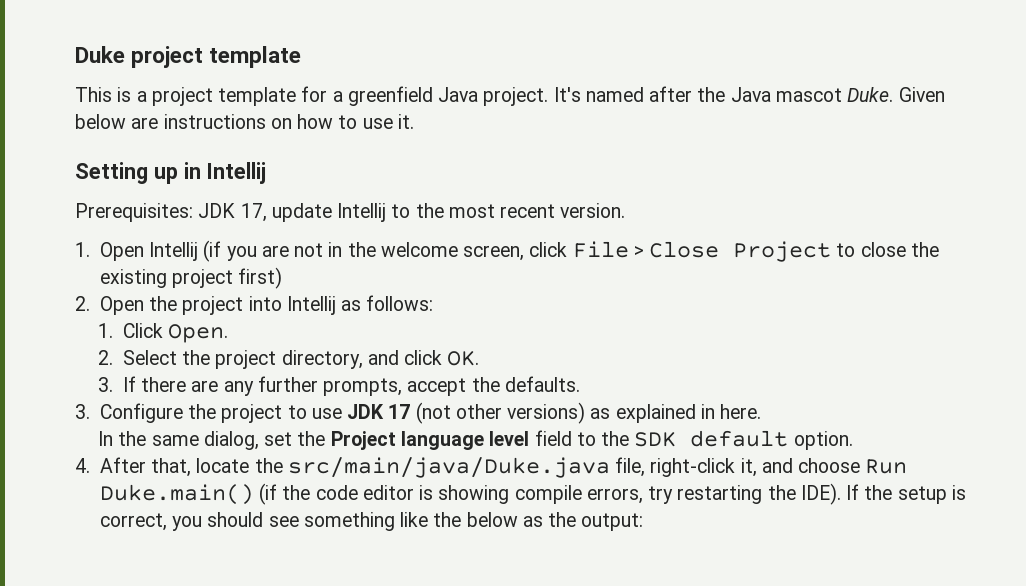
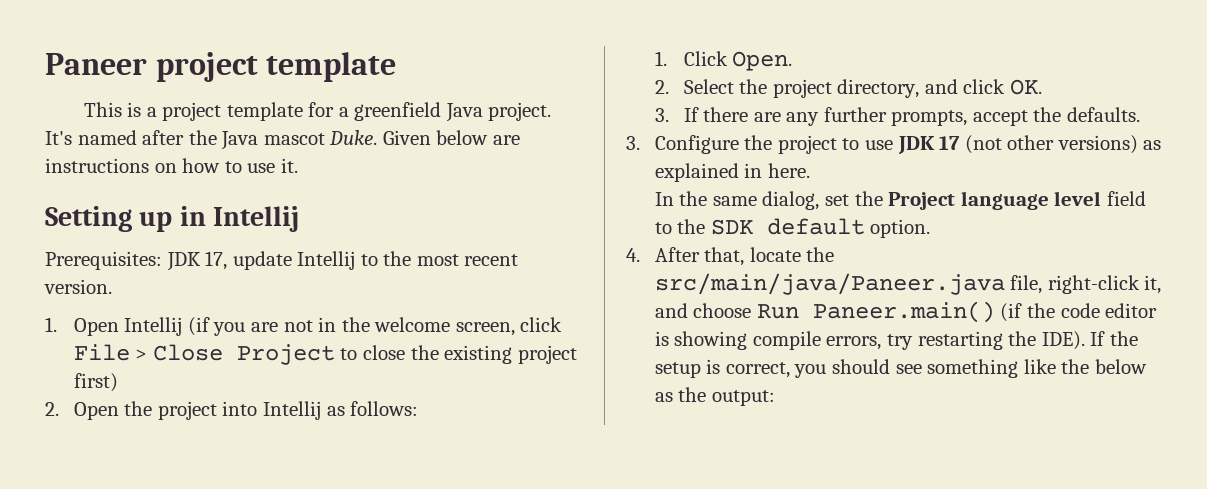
- Duke project template
+ Paneer project template
- 4. After that, locate the src/main/java/Duke.java file, right-click it, and choose Run Duke.main() (if the code editor is showing compile errors, try restarting the IDE).
+ 4. After that, locate the src/main/java/Paneer.java file, right-click it, and choose Run Paneer.main() (if the code editor is showing compile errors, try restarting the IDE).

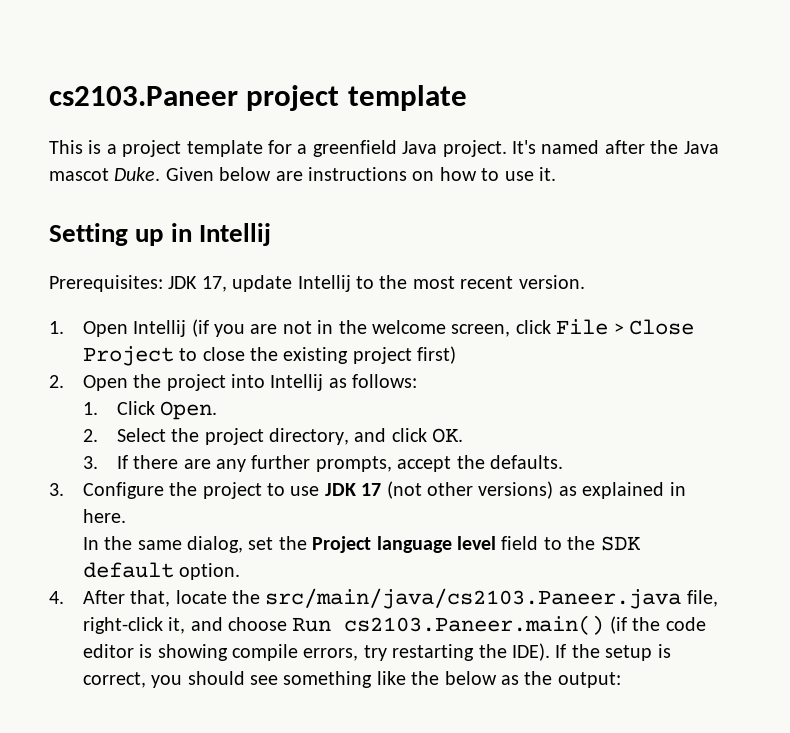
- Paneer project template
+ cs2103.Paneer project template
- 4. After that, locate the src/main/java/Paneer.java file, right-click it, and choose Run Paneer.main() (if the code editor is showing compile errors, try restarting the IDE).
+ 4. After that, locate the src/main/java/cs2103.Paneer.java file, right-click it, and choose Run cs2103.Paneer.main() (if the code editor is showing compile errors, try restarting the IDE).

